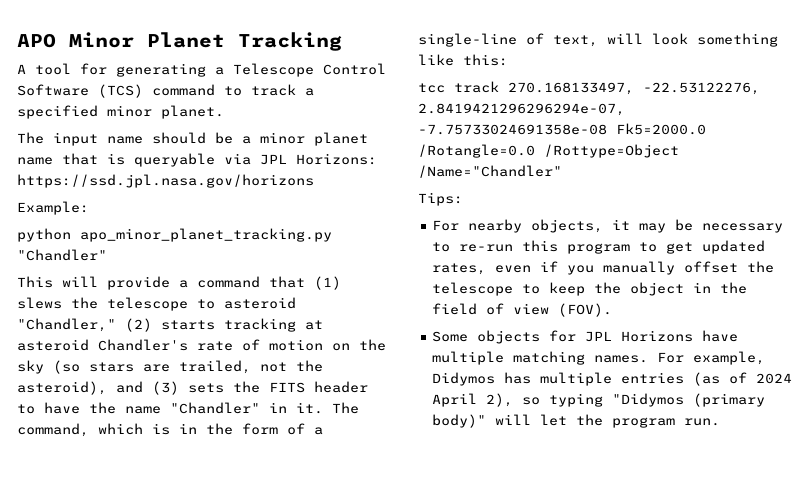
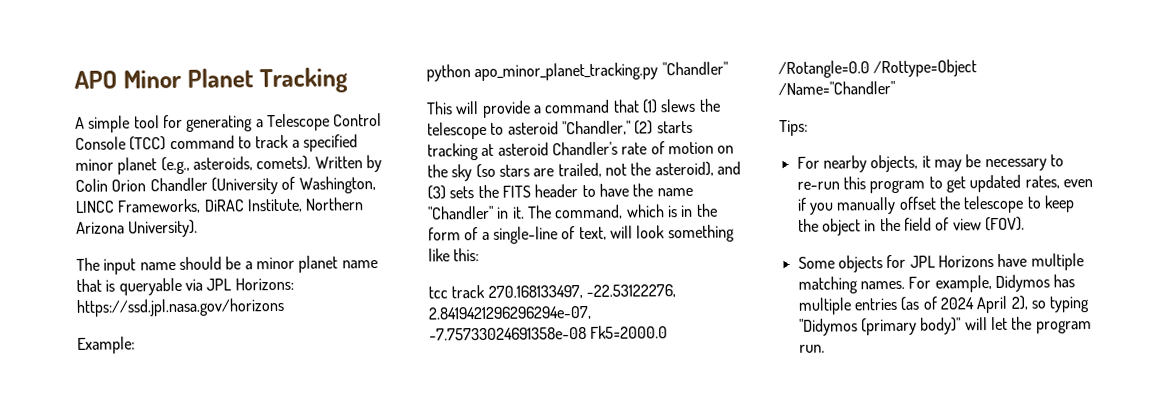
- A tool for generating a Telescope Control Software (TCS) command to track a specified minor planet.
+ A simple tool for generating a Telescope Control Console (TCC) command to track a specified minor planet (e.g., asteroids, comets). Written by Colin Orion Chandler (University of Washington, LINCC Frameworks, DiRAC Institute, Northern Arizona University).

